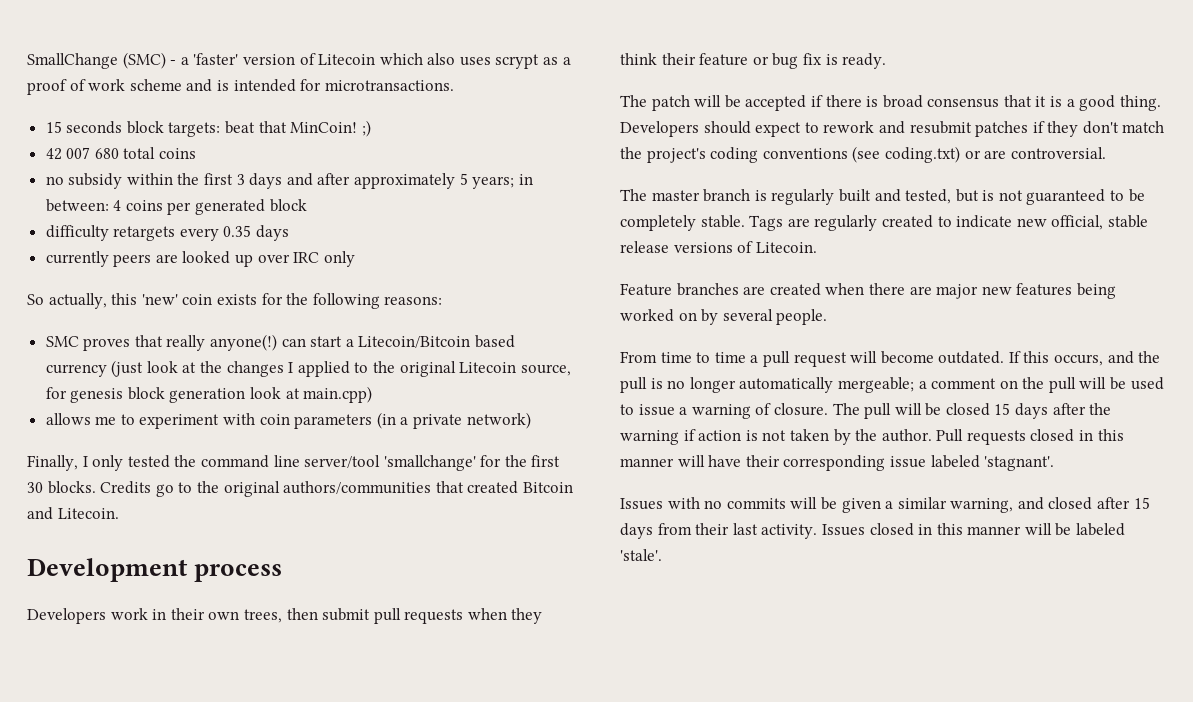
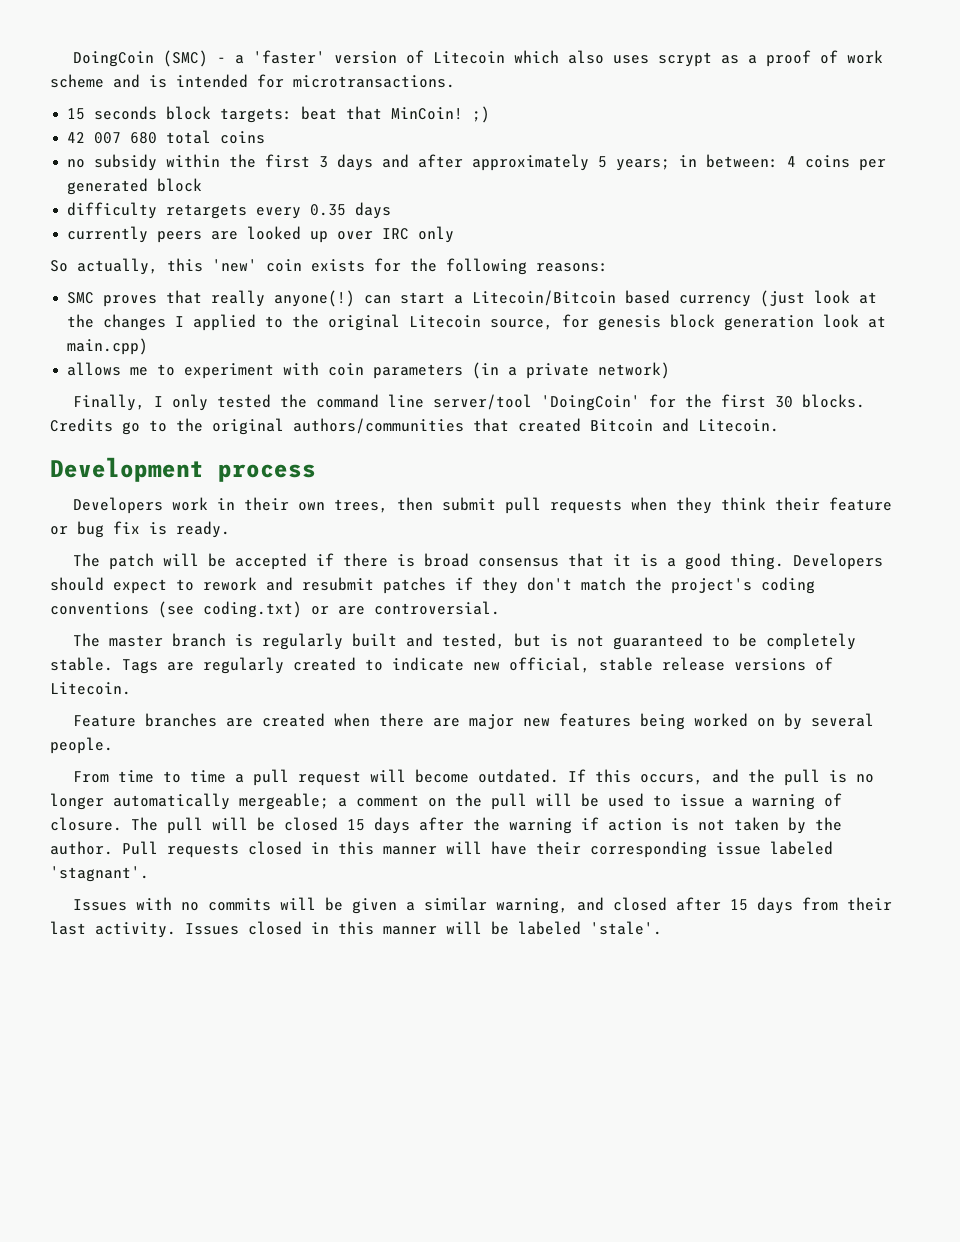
- SmallChange (SMC) - a 'faster' version of Litecoin which also uses scrypt as a proof of work scheme and is intended for microtransactions.
+ DoingCoin (SMC) - a 'faster' version of Litecoin which also uses scrypt as a proof of work scheme and is intended for microtransactions.
- Finally, I only tested the command line server/tool 'smallchange' for the first 30 blocks.
+ Finally, I only tested the command line server/tool 'DoingCoin' for the first 30 blocks.

